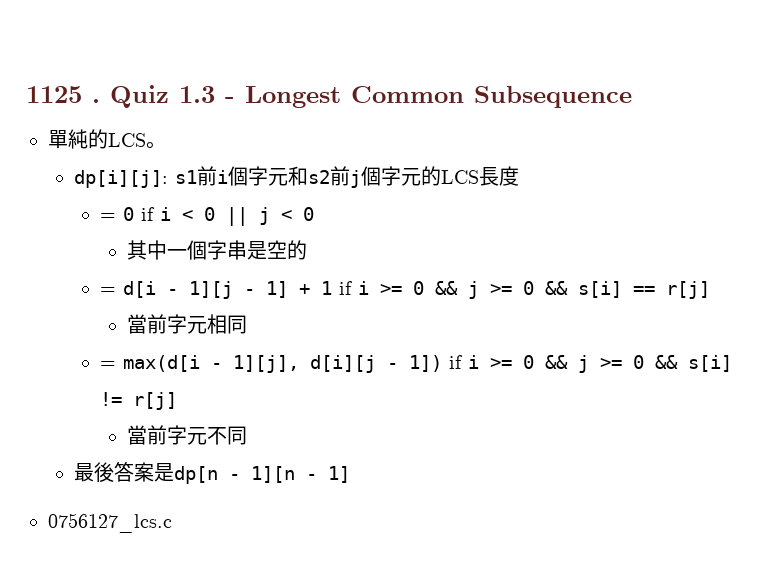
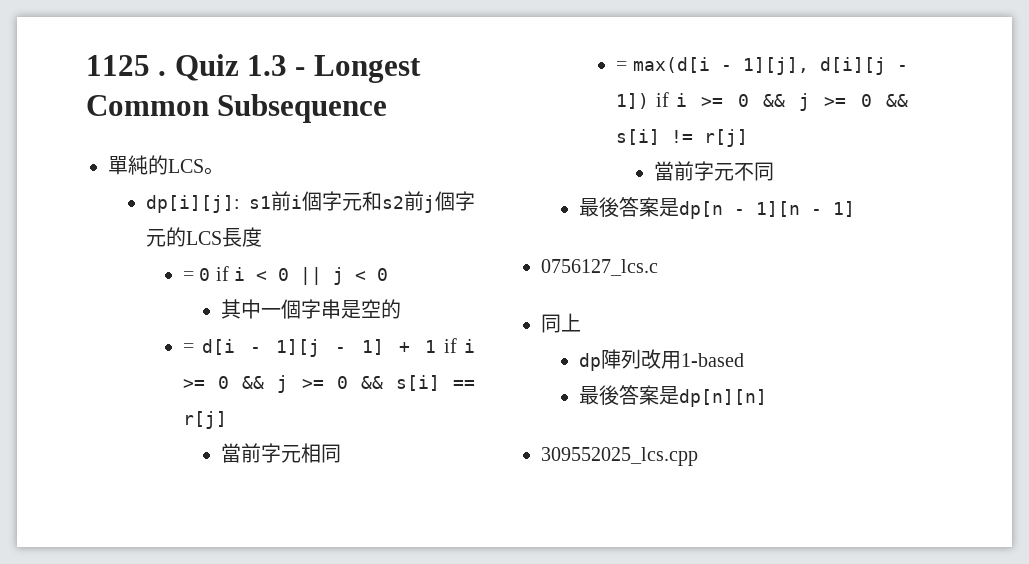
+ 同上
+ dp陣列改用1-based
+ 最後答案是dp[n][n]
+ 309552025_lcs.cpp

